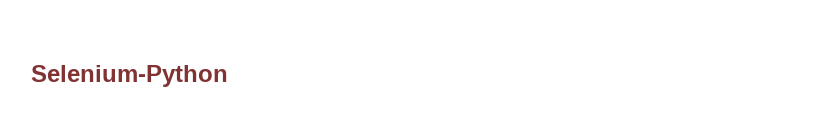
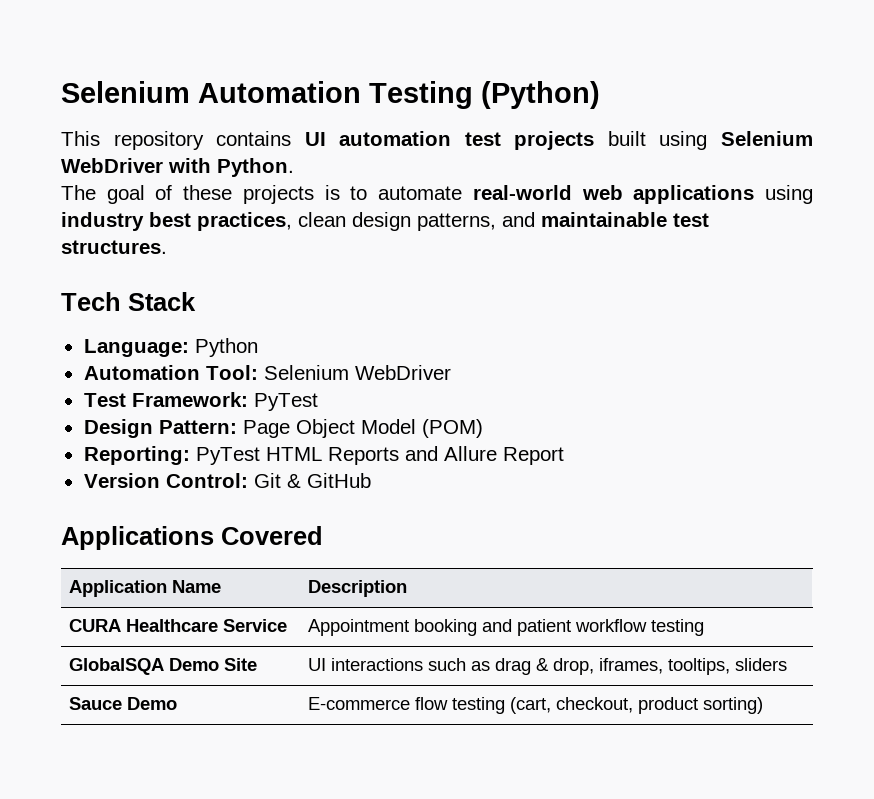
- Selenium-Python
+ Selenium Automation Testing (Python)
+ This repository contains UI automation test projects built using Selenium WebDriver with Python.
+ The goal of these projects is to automate real-world web applications using industry best practices, clean design patterns, and maintainable test structures.
+ Tech Stack
+ Language: Python
+ Automation Tool: Selenium WebDriver
+ Test Framework: PyTest
+ Design Pattern: Page Object Model (POM)
+ Reporting: PyTest HTML Reports and Allure Report
+ Version Control: Git & GitHub
+ Applications Covered
+ Application Name | Description
+ CURA Healthcare Service | Appointment booking and patient workflow testing
+ GlobalSQA Demo Site | UI interactions such as drag & drop, iframes, tooltips, sliders
+ Sauce Demo | E-commerce flow testing (cart, checkout, product sorting)

